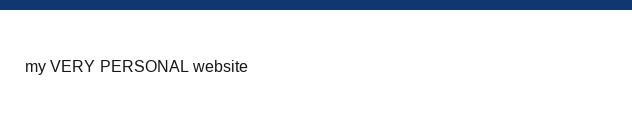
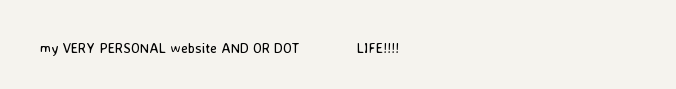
- my VERY PERSONAL website
+ my VERY PERSONAL website AND OR DOT LIFE!!!!

